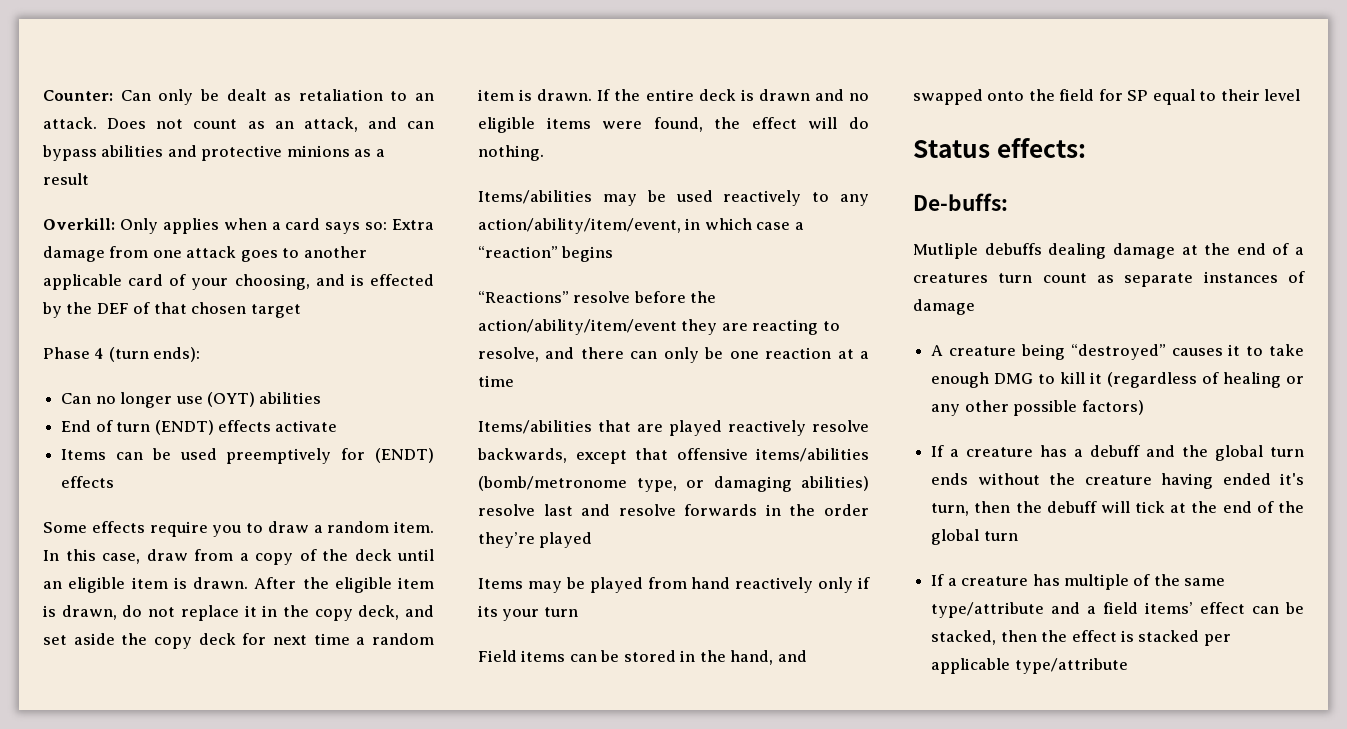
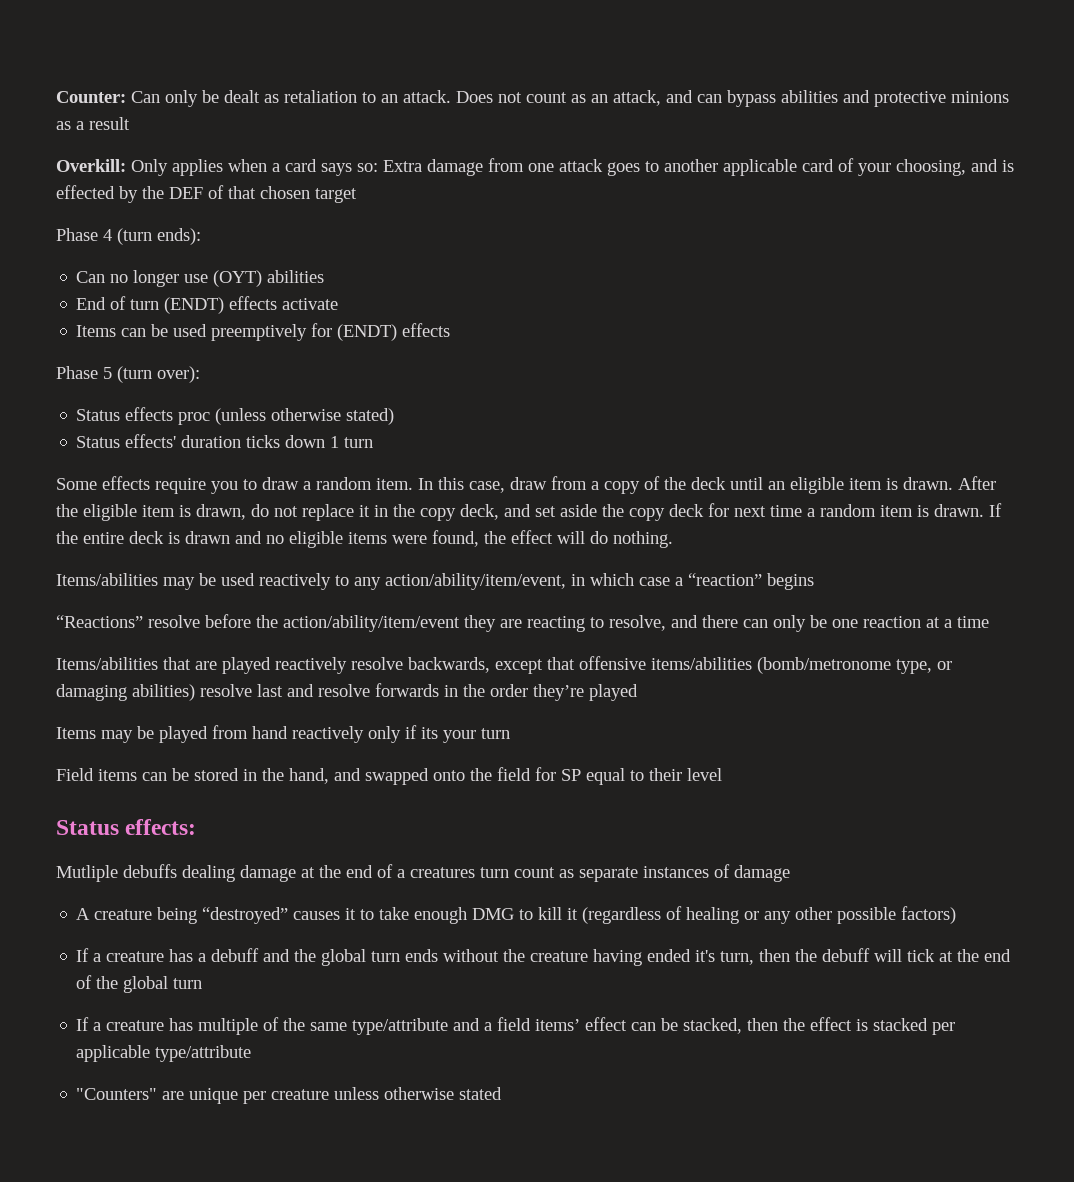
+ Phase 5 (turn over):
+ Status effects proc (unless otherwise stated)
+ Status effects' duration ticks down 1 turn
- De-buffs:
+ "Counters" are unique per creature unless otherwise stated

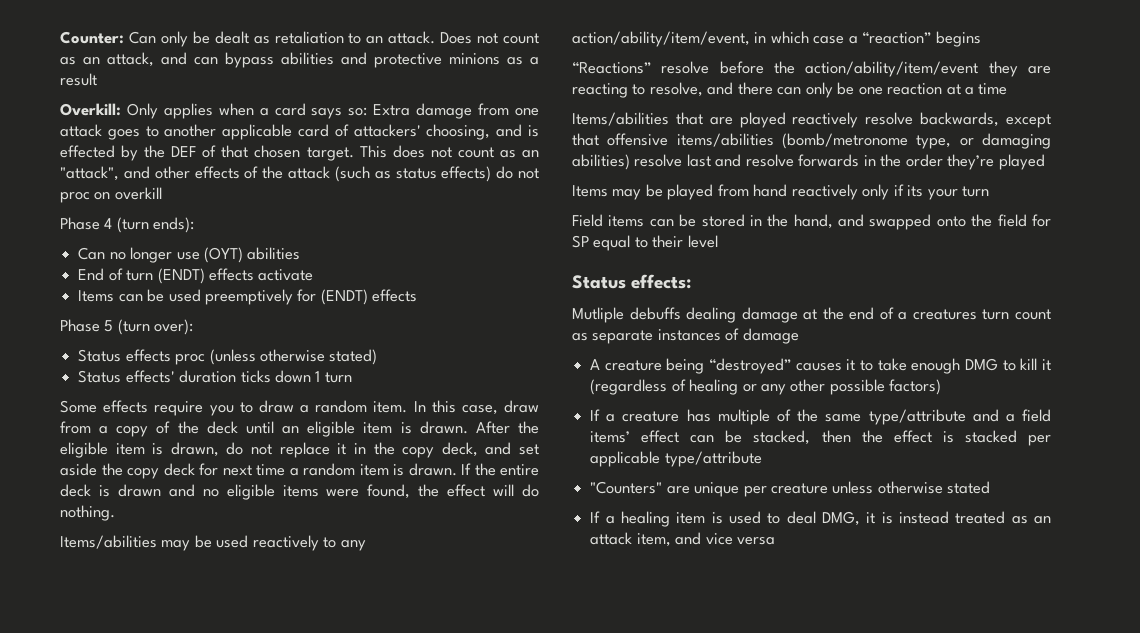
- Overkill: Only applies when a card says so: Extra damage from one attack goes to another applicable card of your choosing, and is effected by the DEF of that chosen target
+ Overkill: Only applies when a card says so: Extra damage from one attack goes to another applicable card of attackers' choosing, and is effected by the DEF of that chosen target. This does not count as an "attack", and other effects of the attack (such as status effects) do not proc on overkill
- If a creature has a debuff and the global turn ends without the creature having ended it's turn, then the debuff will tick at the end of the global turn
+ If a healing item is used to deal DMG, it is instead treated as an attack item, and vice versa

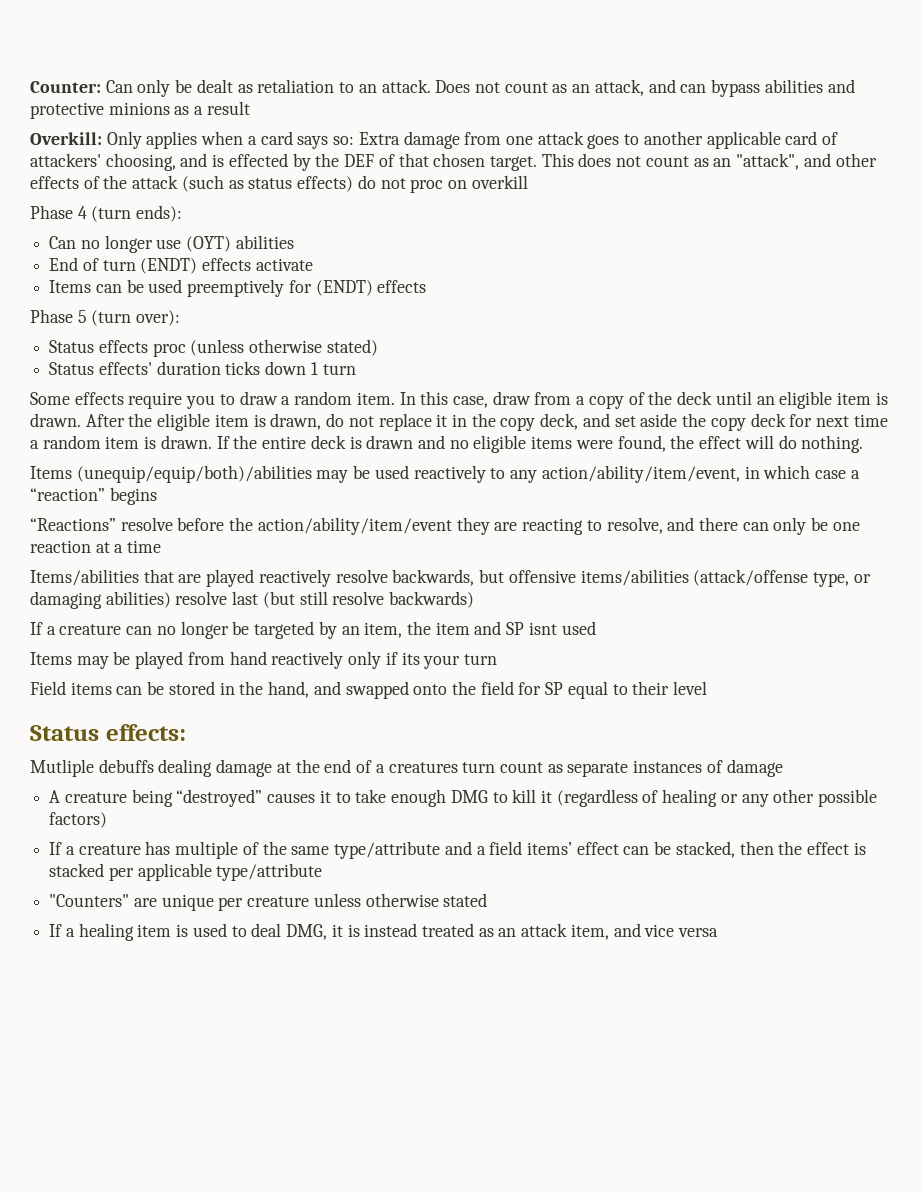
- Items/abilities may be used reactively to any action/ability/item/event, in which case a “reaction” begins
+ Items (unequip/equip/both)/abilities may be used reactively to any action/ability/item/event, in which case a “reaction” begins
- Items/abilities that are played reactively resolve backwards, except that offensive items/abilities (bomb/metronome type, or damaging abilities) resolve last and resolve forwards in the order they’re played
+ Items/abilities that are played reactively resolve backwards, but offensive items/abilities (attack/offense type, or damaging abilities) resolve last (but still resolve backwards)
+ If a creature can no longer be targeted by an item, the item and SP isnt used

